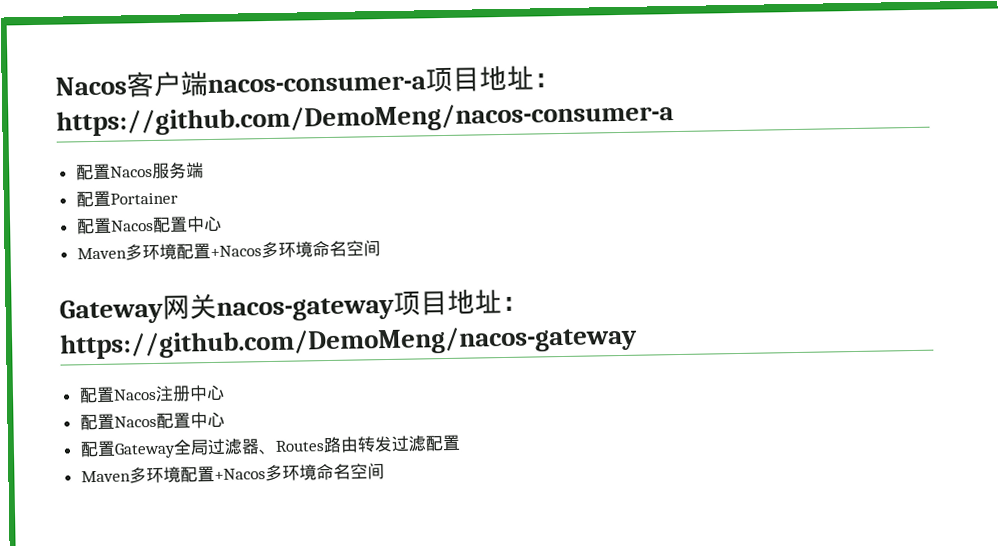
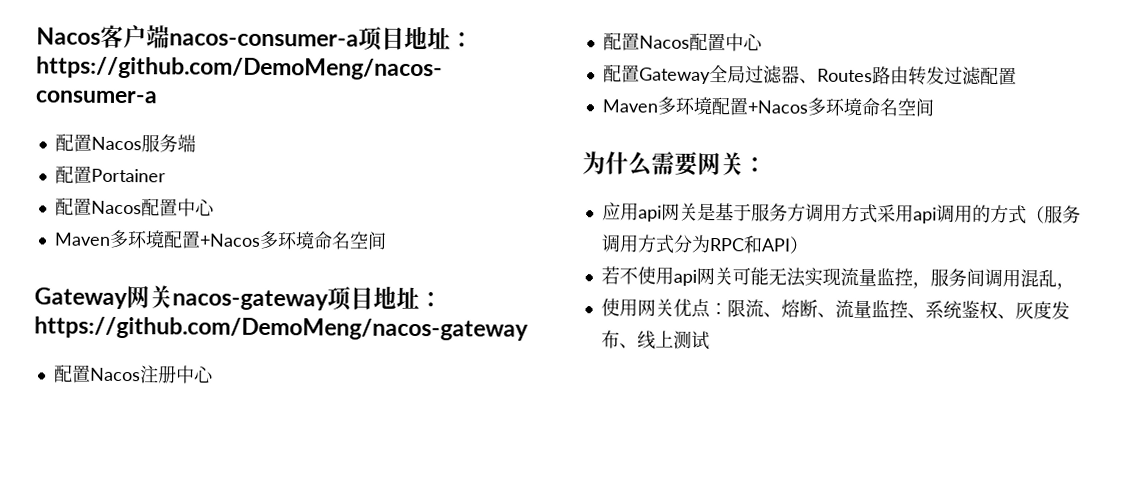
+ 为什么需要网关：
+ 应用api网关是基于服务方调用方式采用api调用的方式（服务调用方式分为RPC和API）
+ 若不使用api网关可能无法实现流量监控，服务间调用混乱，
+ 使用网关优点：限流、熔断、流量监控、系统鉴权、灰度发布、线上测试

